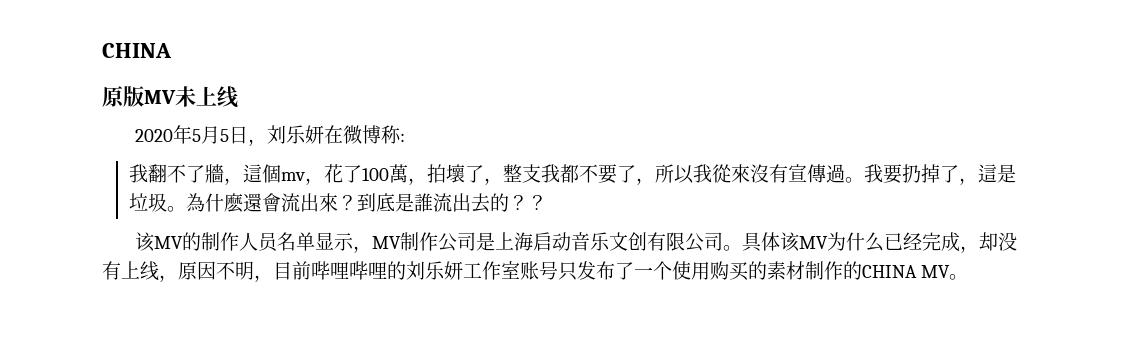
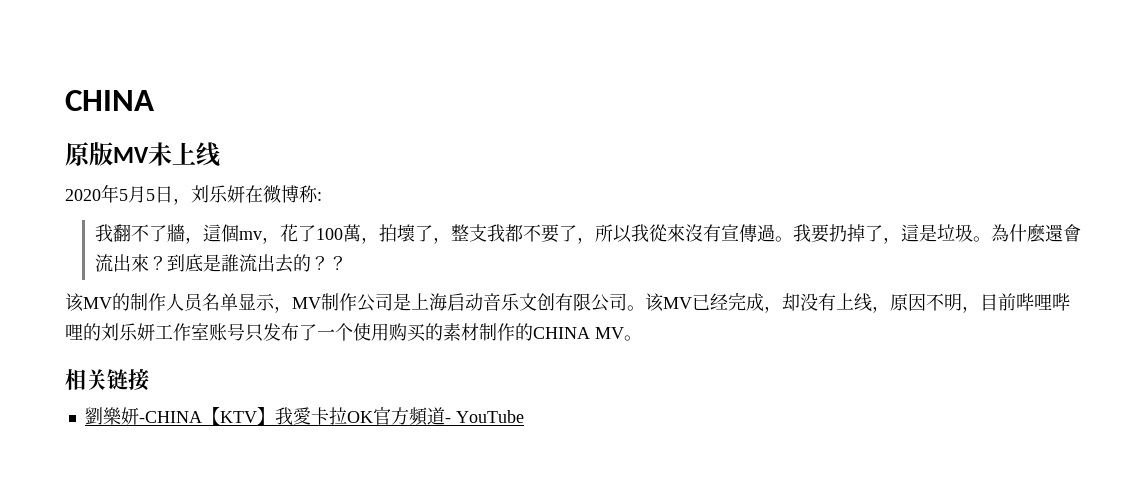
- 具体该MV为什么已经完成，却没有上线，原因不明，目前哔哩哔哩的刘乐妍工作室账号只发布了一个使用购买的素材制作的CHINA MV。
+ 该MV已经完成，却没有上线，原因不明，目前哔哩哔哩的刘乐妍工作室账号只发布了一个使用购买的素材制作的CHINA MV。
+ 相关链接
+ 劉樂妍-CHINA【KTV】我愛卡拉OK官方頻道- YouTube

